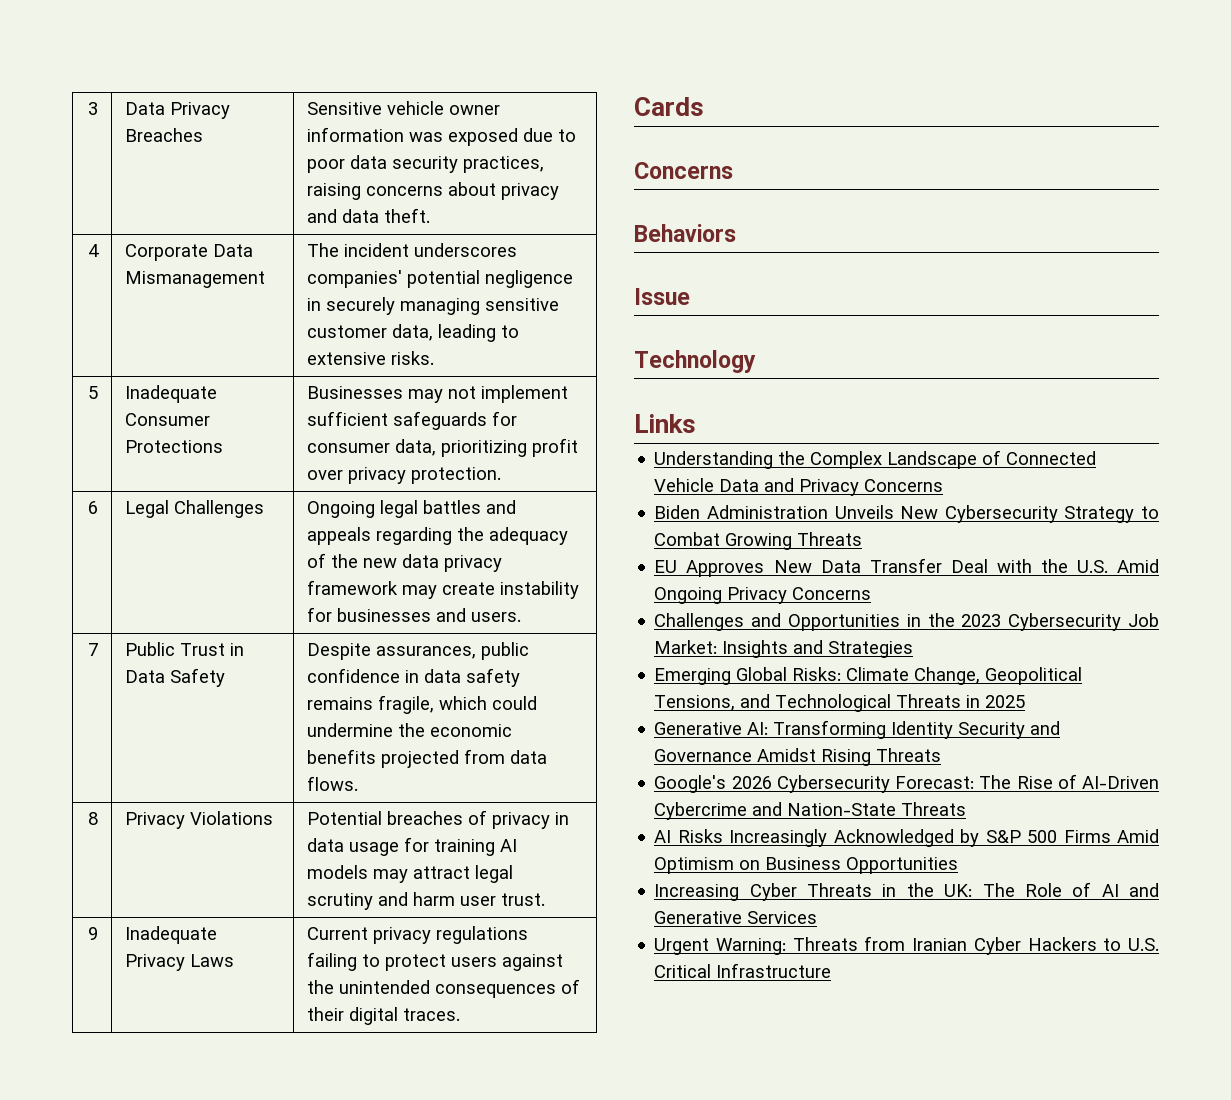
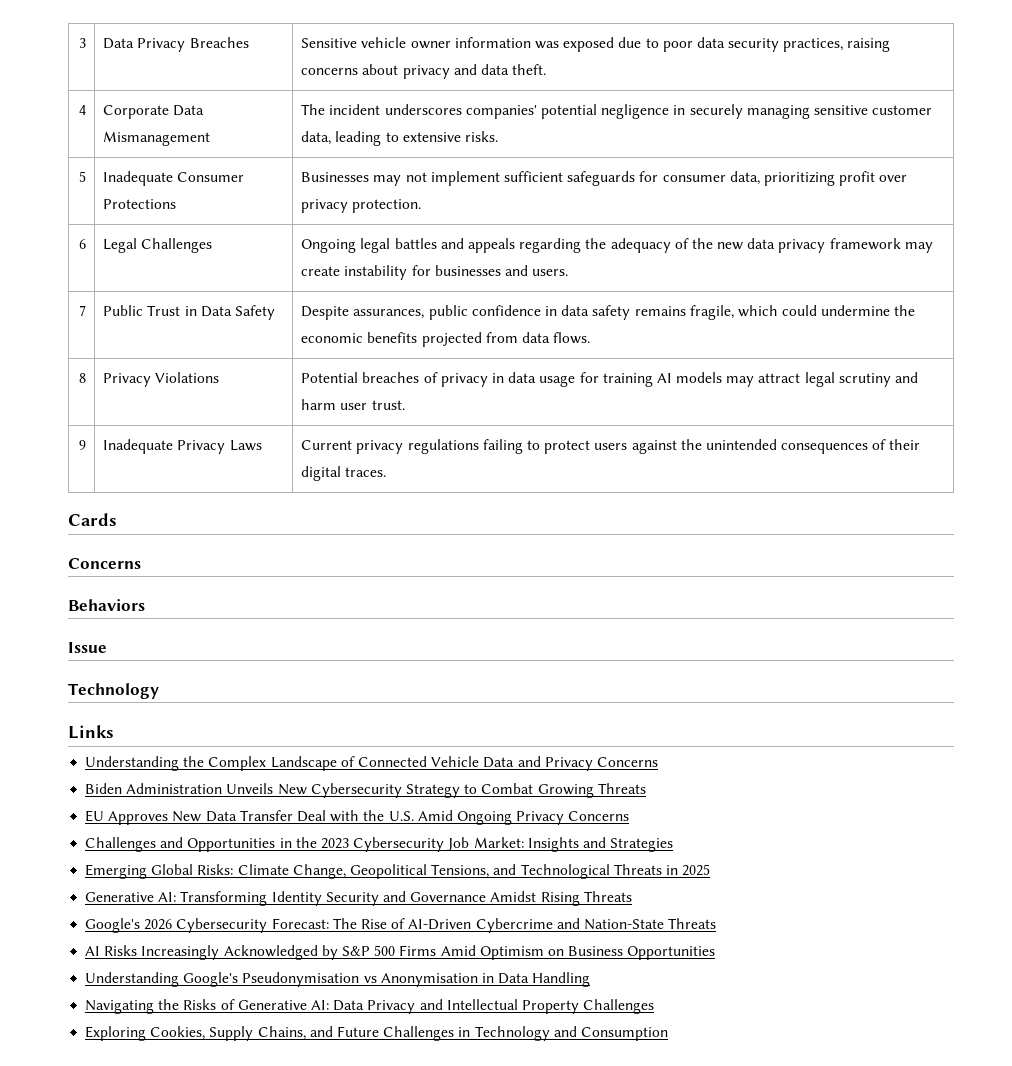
- Increasing Cyber Threats in the UK: The Role of AI and Generative Services
- Urgent Warning: Threats from Iranian Cyber Hackers to U.S. Critical Infrastructure
+ Understanding Google's Pseudonymisation vs Anonymisation in Data Handling
+ Navigating the Risks of Generative AI: Data Privacy and Intellectual Property Challenges
+ Exploring Cookies, Supply Chains, and Future Challenges in Technology and Consumption

